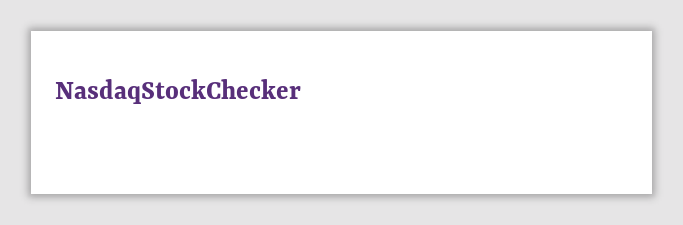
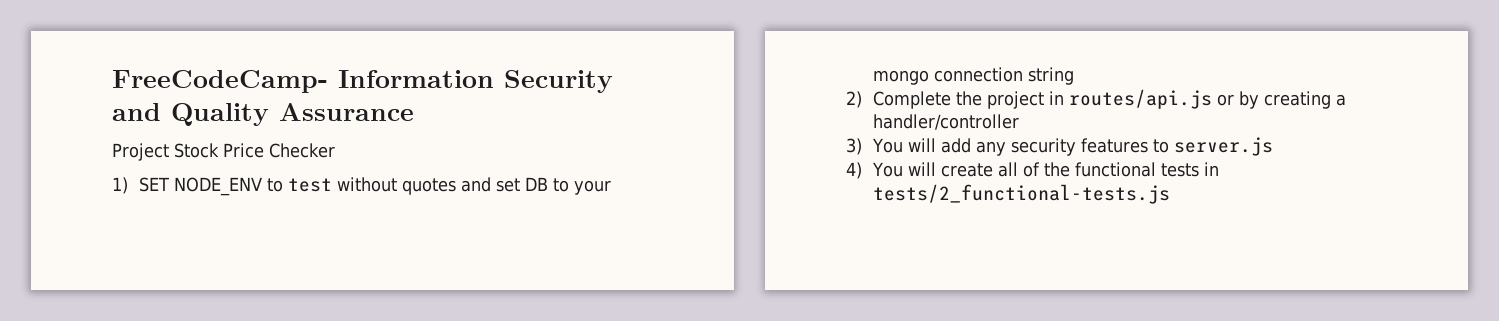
- NasdaqStockChecker
+ FreeCodeCamp- Information Security and Quality Assurance
+ Project Stock Price Checker
+ 1) SET NODE_ENV to test without quotes and set DB to your mongo connection string
+ 2) Complete the project in routes/api.js or by creating a handler/controller
+ 3) You will add any security features to server.js
+ 4) You will create all of the functional tests in tests/2_functional-tests.js

